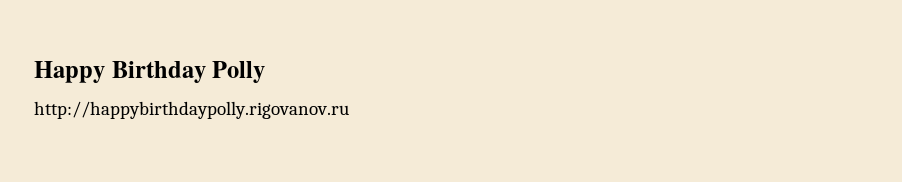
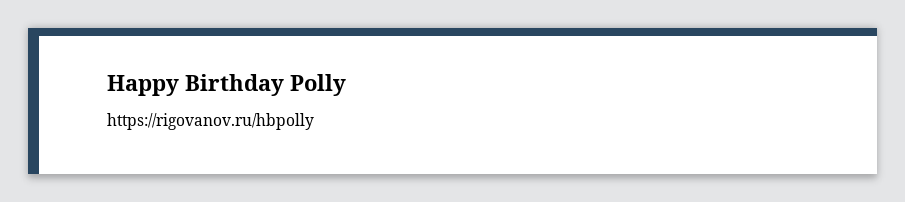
- http://happybirthdaypolly.rigovanov.ru
+ https://rigovanov.ru/hbpolly

